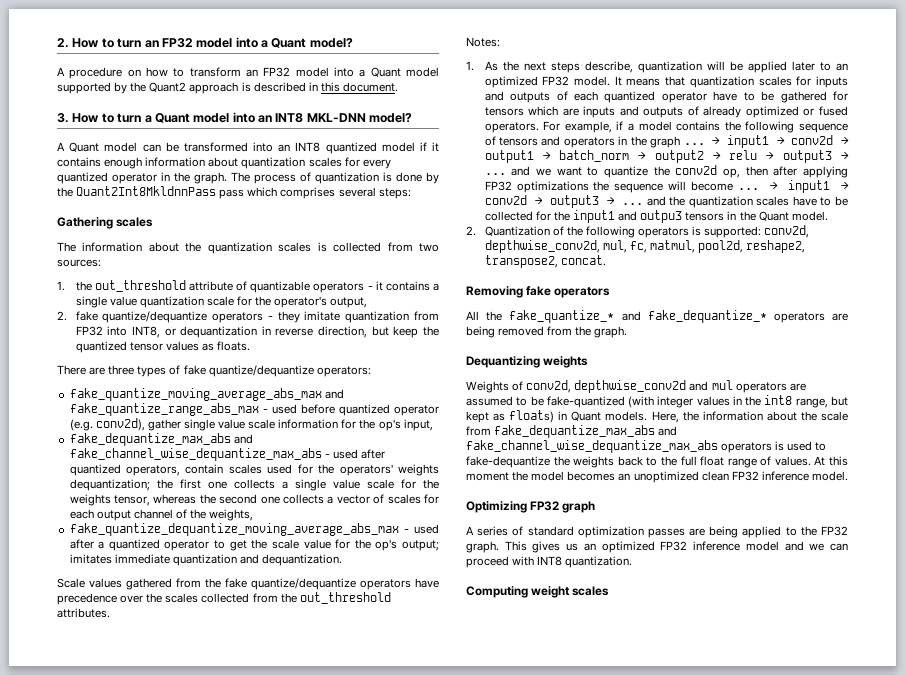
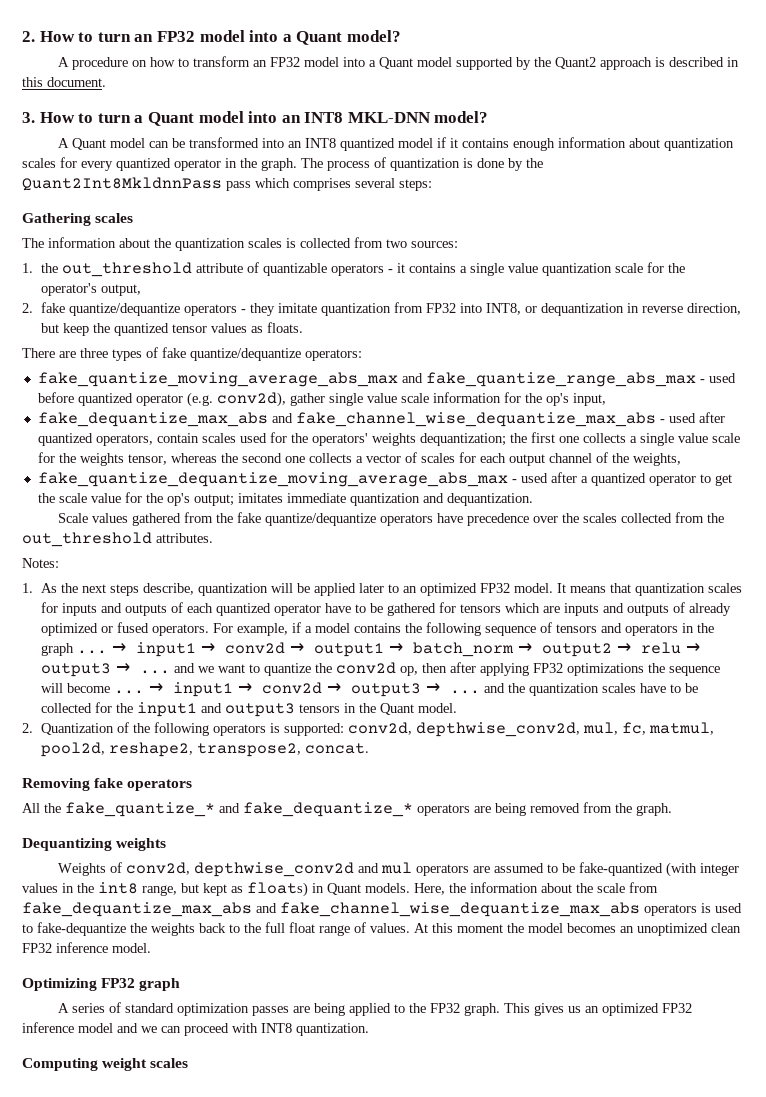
- → input1 → conv2d → output3 → ... and the quantization scales have to be collected for the input1 and outpu3 tensors in the Quant model.
+ → input1 → conv2d → output3 → ... and the quantization scales have to be collected for the input1 and output3 tensors in the Quant model.

